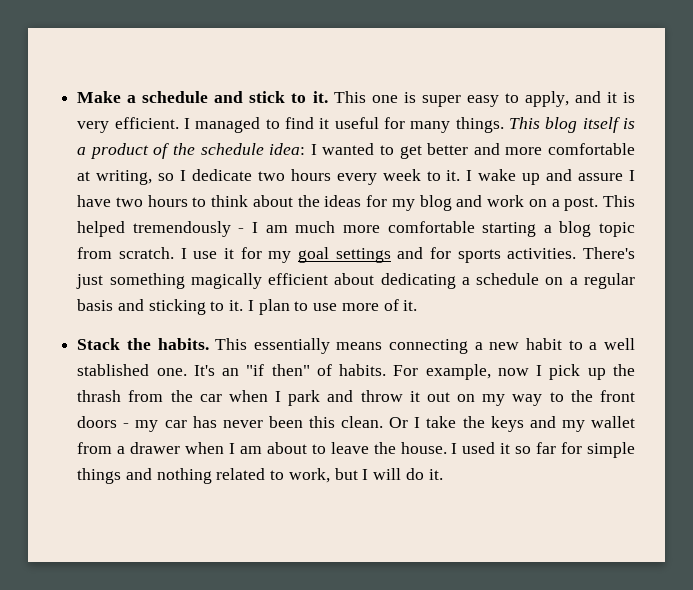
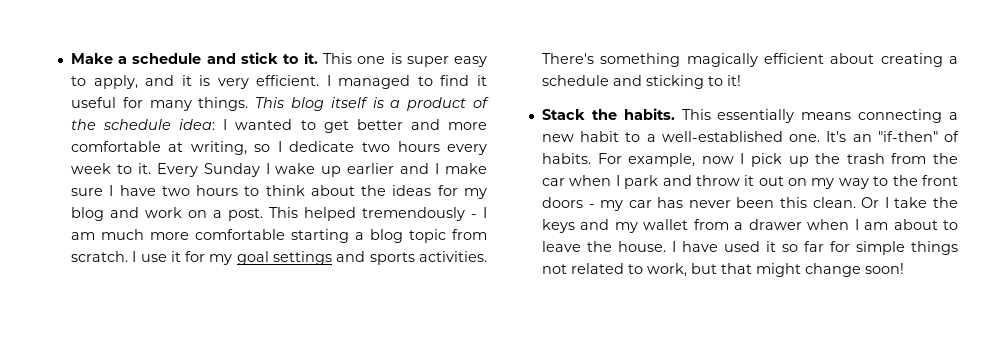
- I wake up and assure I have two hours to think about the ideas for my blog and work on a post.
+ Every Sunday I wake up earlier and I make sure I have two hours to think about the ideas for my blog and work on a post.
- I use it for my goal settings and for sports activities.
+ I use it for my goal settings and sports activities.
- There's just something magically efficient about dedicating a schedule on a regular basis and sticking to it. I plan to use more of it.
+ There's something magically efficient about creating a schedule and sticking to it!
- This essentially means connecting a new habit to a well stablished one.
+ This essentially means connecting a new habit to a well-established one.
- It's an "if then" of habits.
+ It's an "if-then" of habits.
- For example, now I pick up the thrash from the car when I park and throw it out on my way to the front doors - my car has never been this clean.
+ For example, now I pick up the trash from the car when I park and throw it out on my way to the front doors - my car has never been this clean.
- I used it so far for simple things and nothing related to work, but I will do it.
+ I have used it so far for simple things not related to work, but that might change soon!

